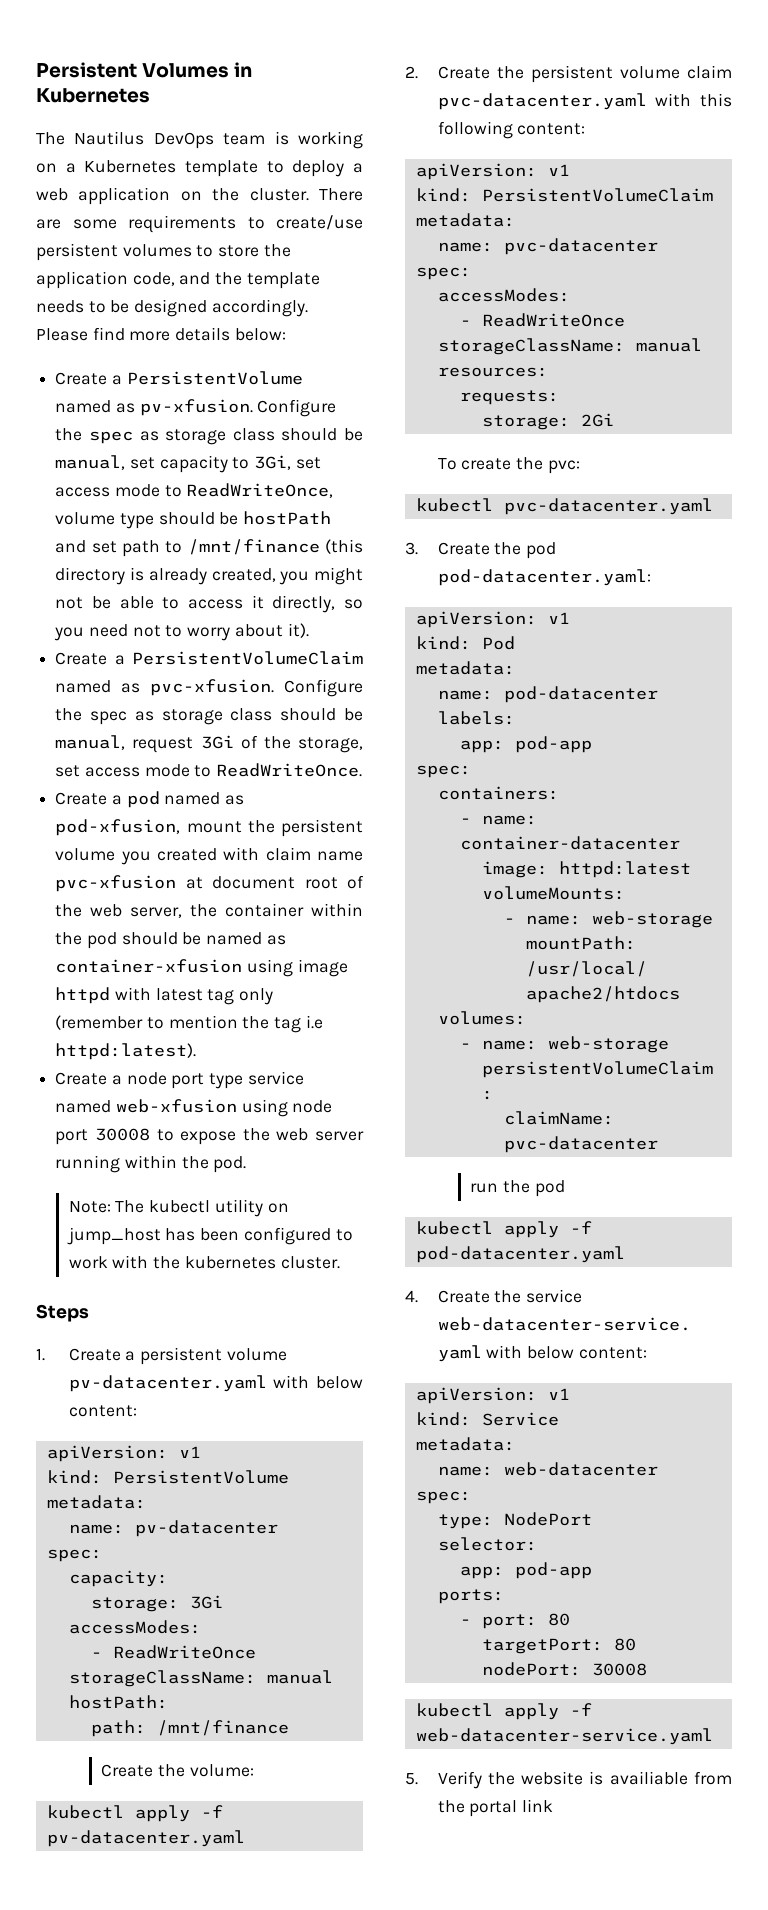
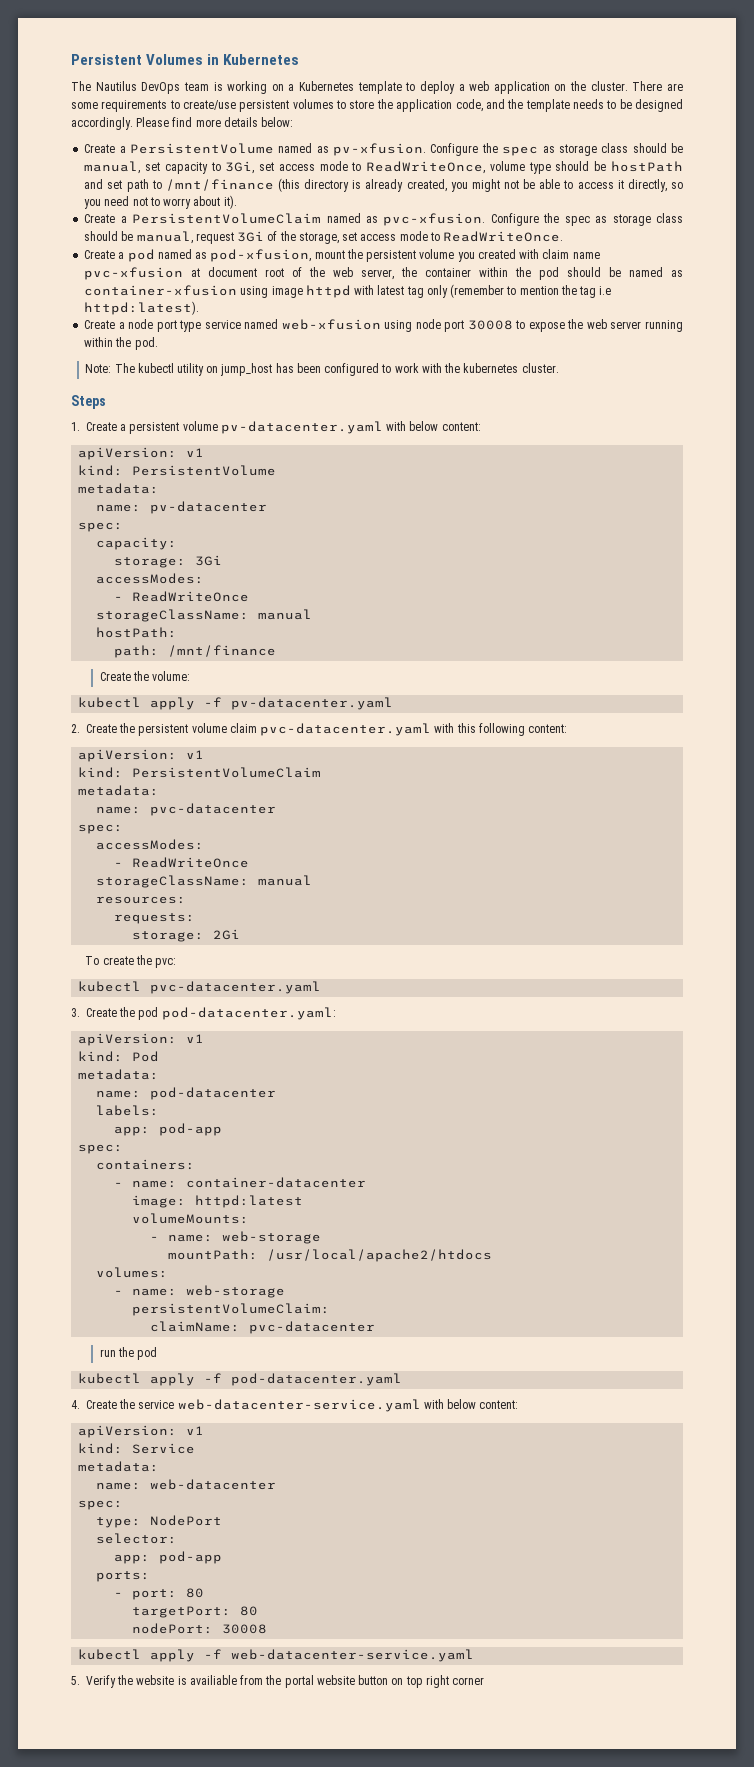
- 5. Verify the website is availiable from the portal link
+ 5. Verify the website is availiable from the portal website button on top right corner

